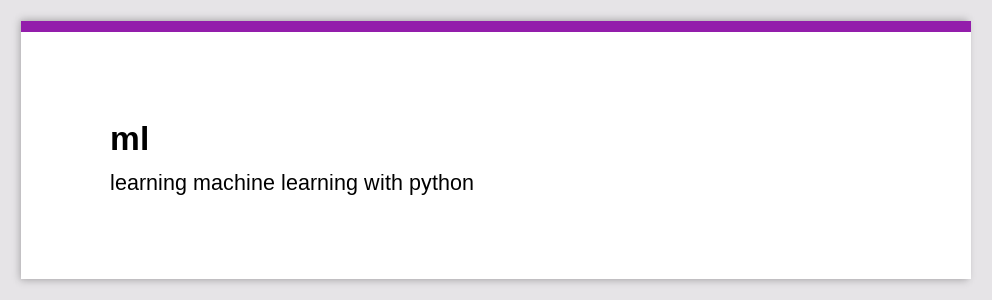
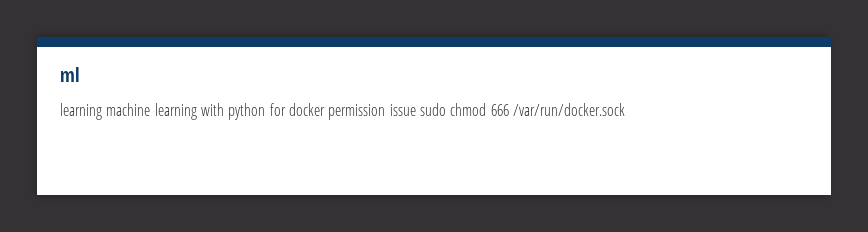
- learning machine learning with python
+ learning machine learning with python for docker permission issue sudo chmod 666 /var/run/docker.sock

